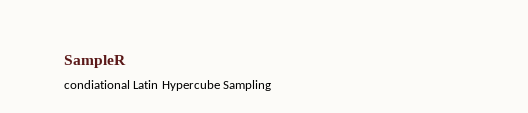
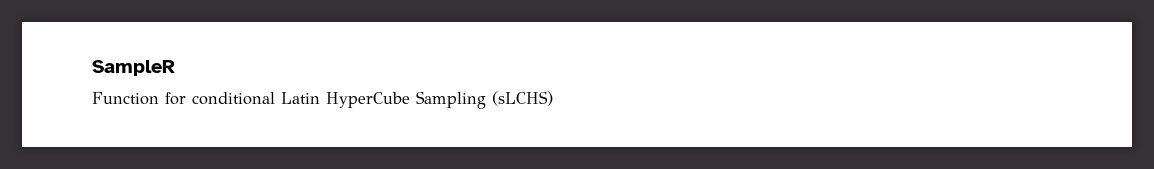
- condiational Latin Hypercube Sampling
+ Function for conditional Latin HyperCube Sampling (sLCHS)

